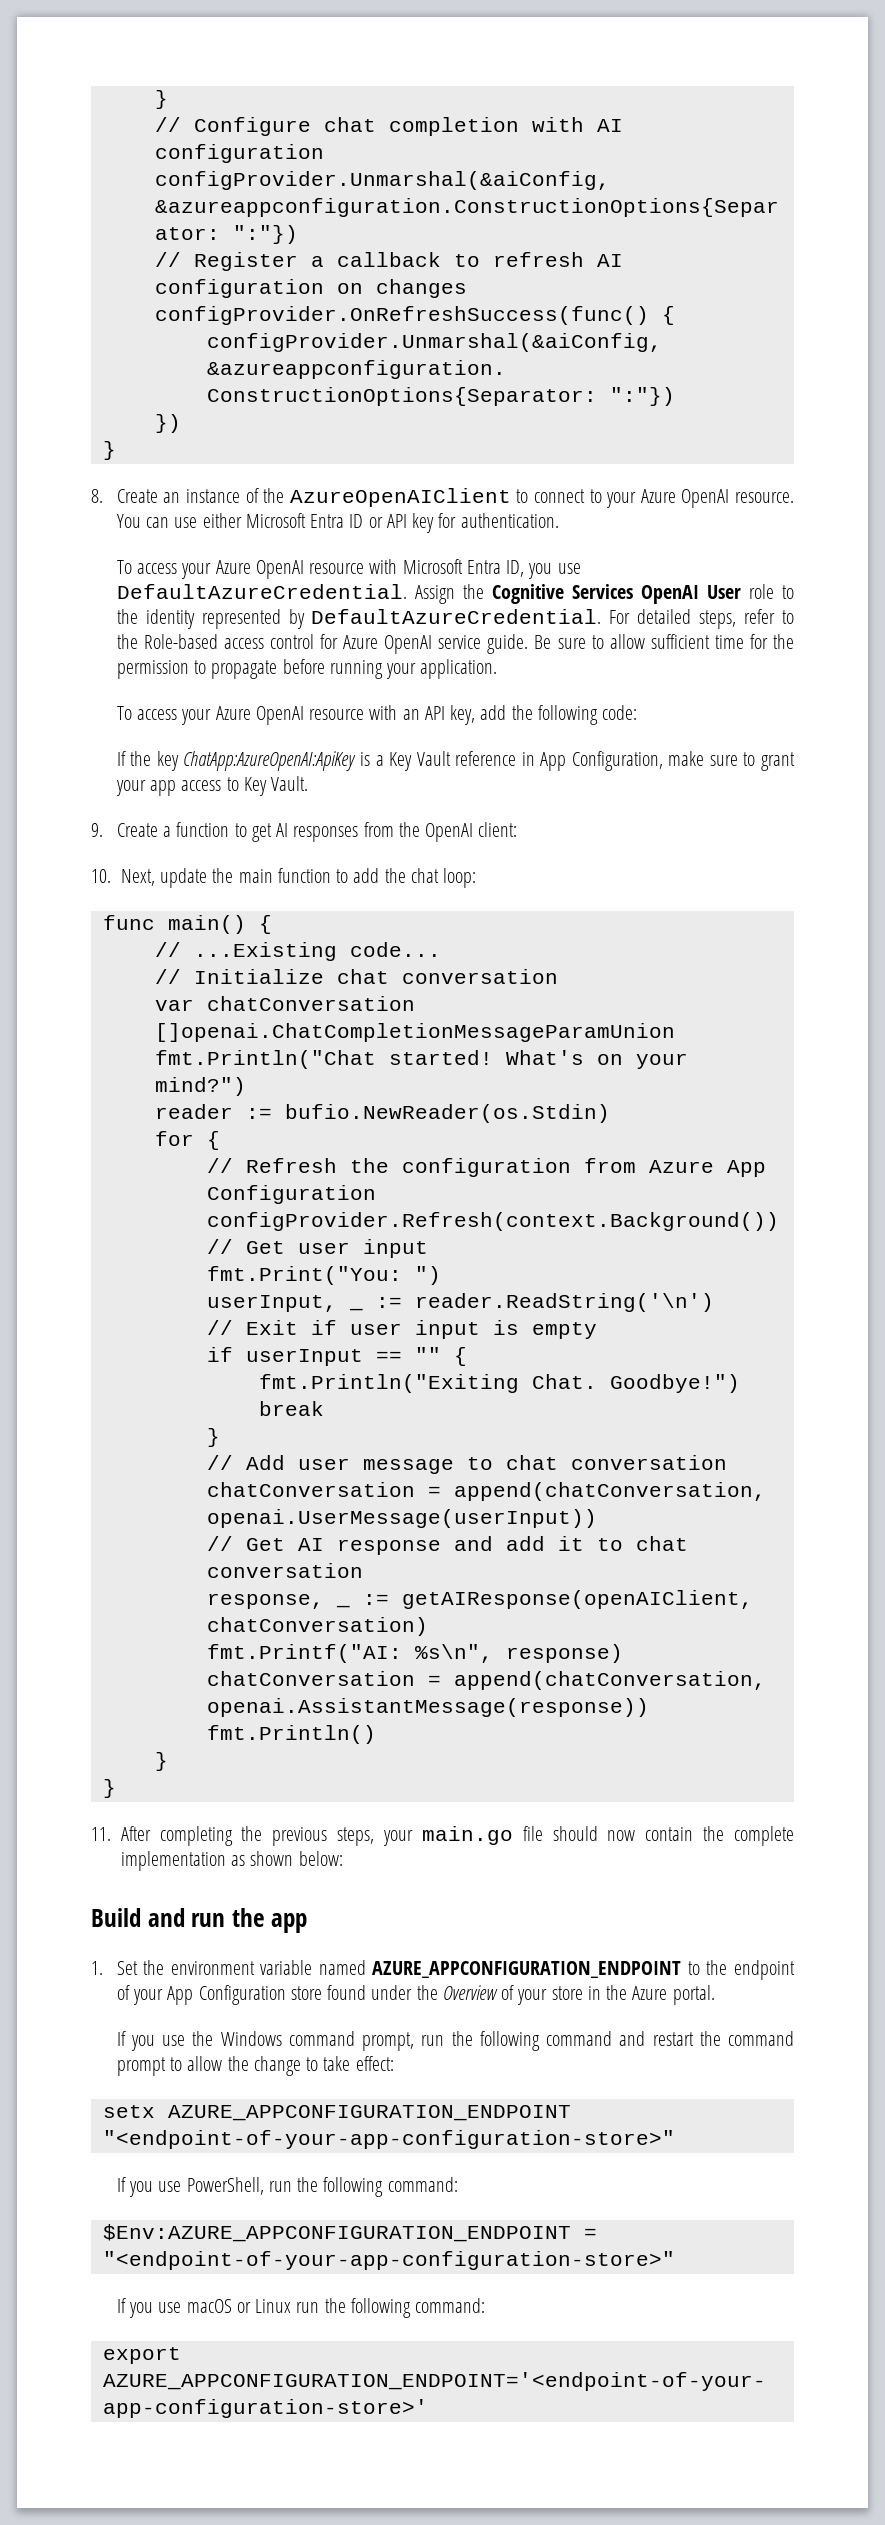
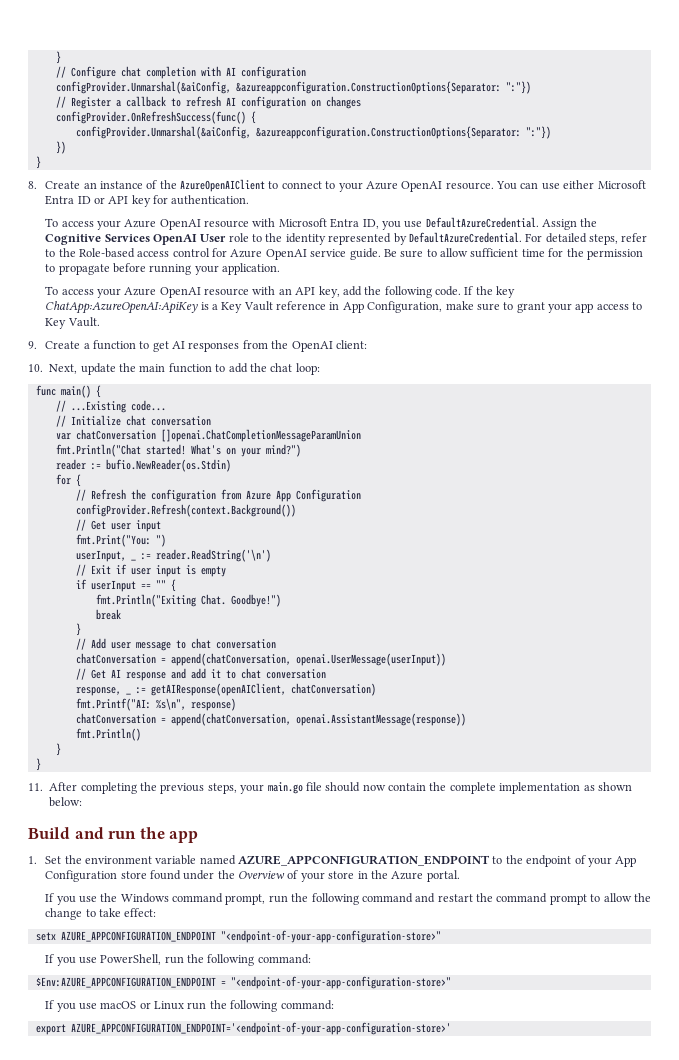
- To access your Azure OpenAI resource with an API key, add the following code:
- If the key ChatApp:AzureOpenAI:ApiKey is a Key Vault reference in App Configuration, make sure to grant your app access to Key Vault.
+ To access your Azure OpenAI resource with an API key, add the following code. If the key ChatApp:AzureOpenAI:ApiKey is a Key Vault reference in App Configuration, make sure to grant your app access to Key Vault.

